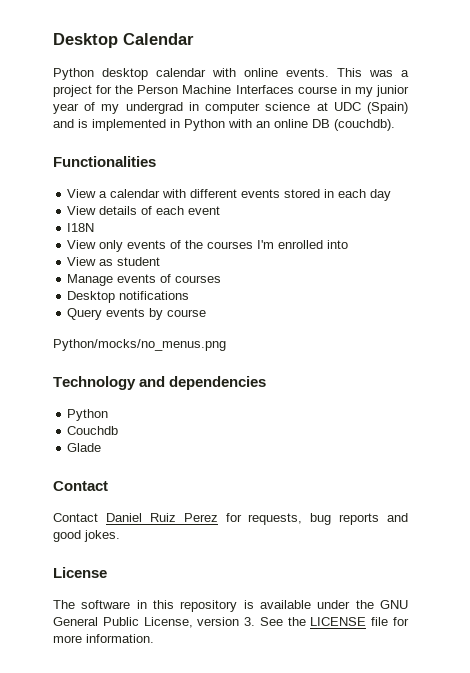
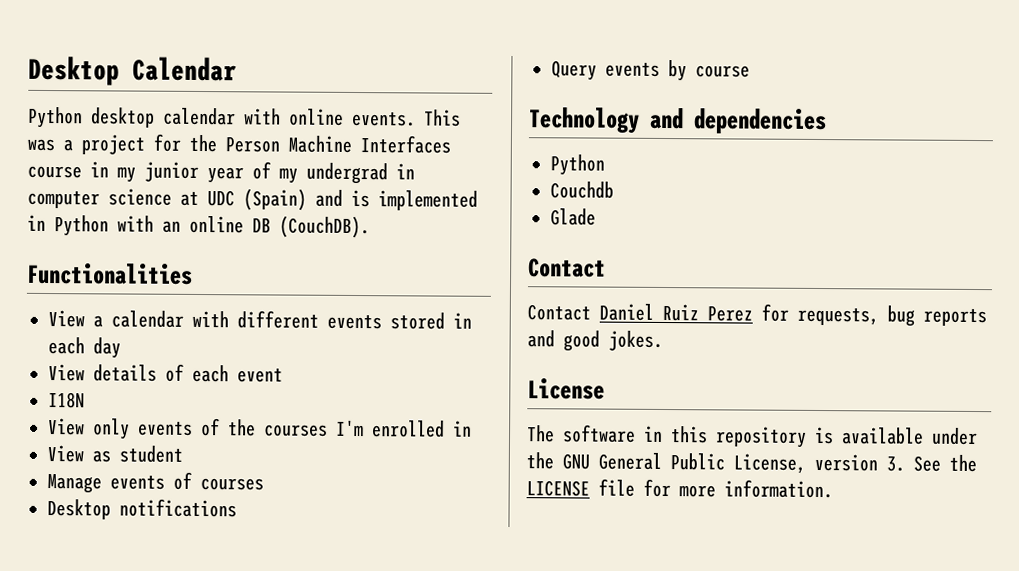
- This was a project for the Person Machine Interfaces course in my junior year of my undergrad in computer science at UDC (Spain) and is implemented in Python with an online DB (couchdb).
+ This was a project for the Person Machine Interfaces course in my junior year of my undergrad in computer science at UDC (Spain) and is implemented in Python with an online DB (CouchDB).
- View only events of the courses I'm enrolled into
+ View only events of the courses I'm enrolled in
- Python/mocks/no_menus.png

